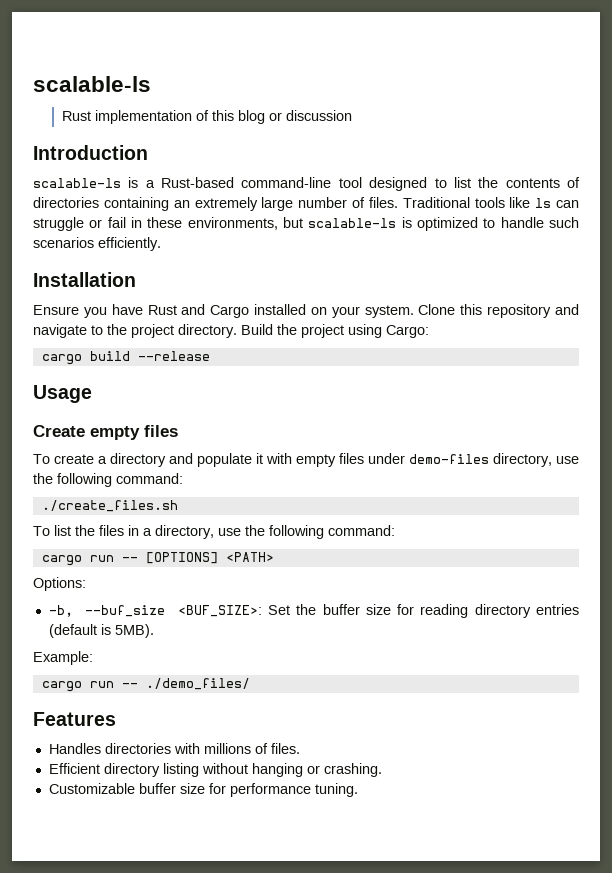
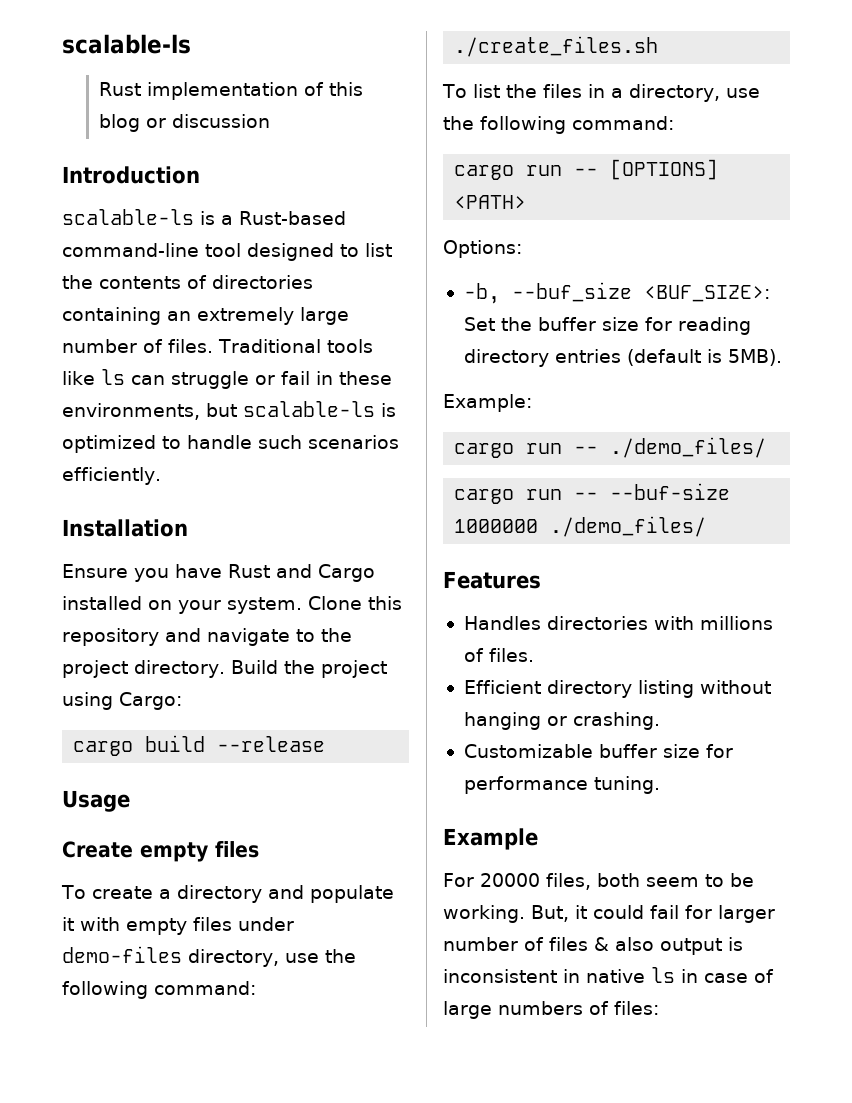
+ cargo run -- --buf-size 1000000 ./demo_files/
+ Example
+ For 20000 files, both seem to be working. But, it could fail for larger number of files & also output is inconsistent in native ls in case of large numbers of files:

